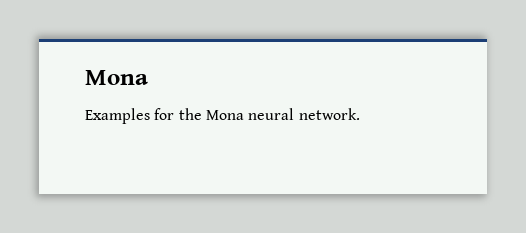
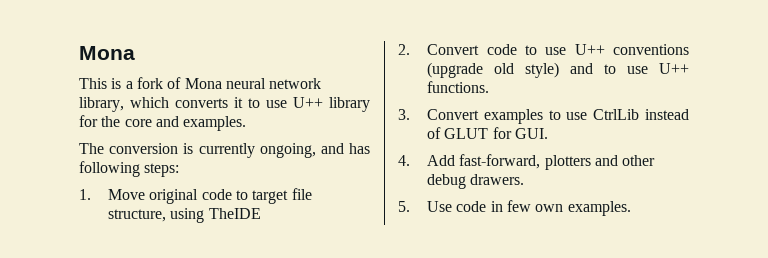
- Examples for the Mona neural network.
+ This is a fork of Mona neural network library, which converts it to use U++ library for the core and examples.
+ The conversion is currently ongoing, and has following steps:
+ 1. Move original code to target file structure, using TheIDE
+ 2. Convert code to use U++ conventions (upgrade old style) and to use U++ functions.
+ 3. Convert examples to use CtrlLib instead of GLUT for GUI.
+ 4. Add fast-forward, plotters and other debug drawers.
+ 5. Use code in few own examples.

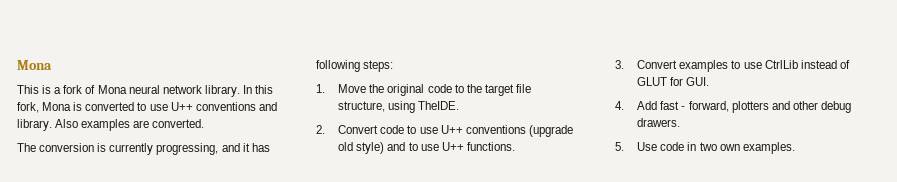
- This is a fork of Mona neural network library, which converts it to use U++ library for the core and examples.
+ This is a fork of Mona neural network library. In this fork, Mona is converted to use U++ conventions and library. Also examples are converted.
- The conversion is currently ongoing, and has following steps:
+ The conversion is currently progressing, and it has following steps:
- 1. Move original code to target file structure, using TheIDE
+ 1. Move the original code to the target file structure, using TheIDE.
- 4. Add fast-forward, plotters and other debug drawers.
+ 4. Add fast - forward, plotters and other debug drawers.
- 5. Use code in few own examples.
+ 5. Use code in two own examples.

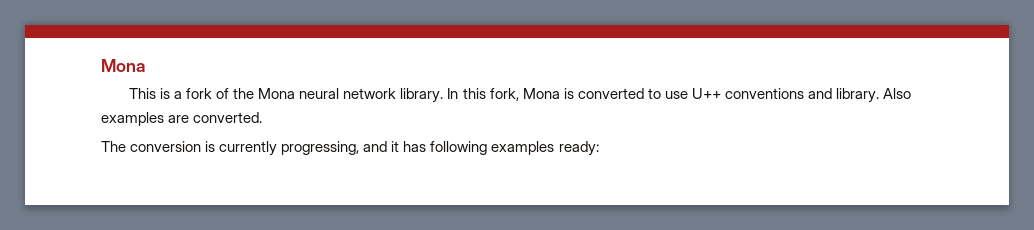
- This is a fork of Mona neural network library.
+ This is a fork of the Mona neural network library.
- The conversion is currently progressing, and it has following steps:
- 1. Move the original code to the target file structure, using TheIDE.
- 2. Convert code to use U++ conventions (upgrade old style) and to use U++ functions.
- 3. Convert examples to use CtrlLib instead of GLUT for GUI.
- 4. Add fast - forward, plotters and other debug drawers.
- 5. Use code in two own examples.
+ The conversion is currently progressing, and it has following examples ready:

